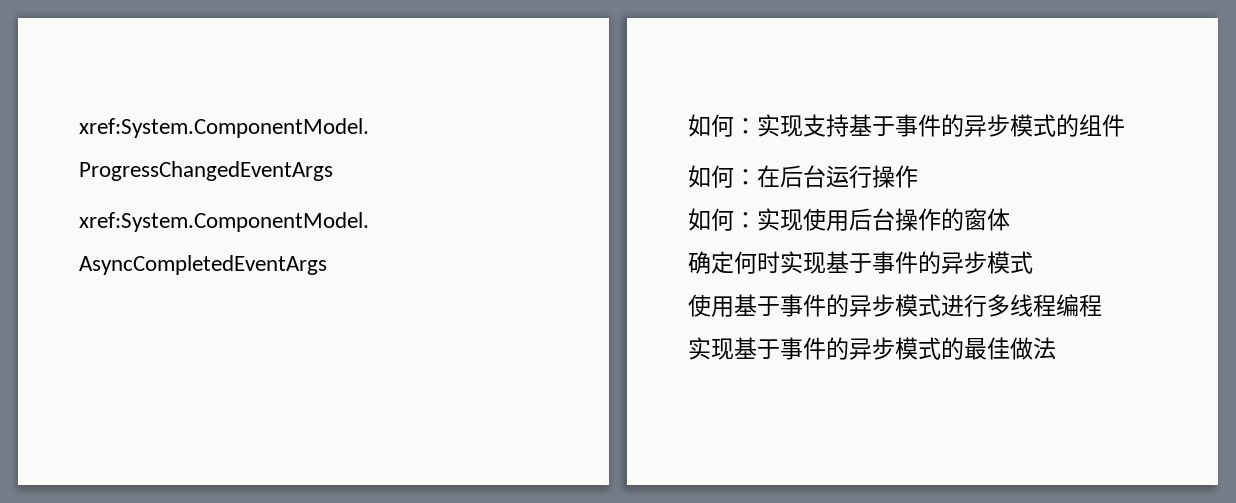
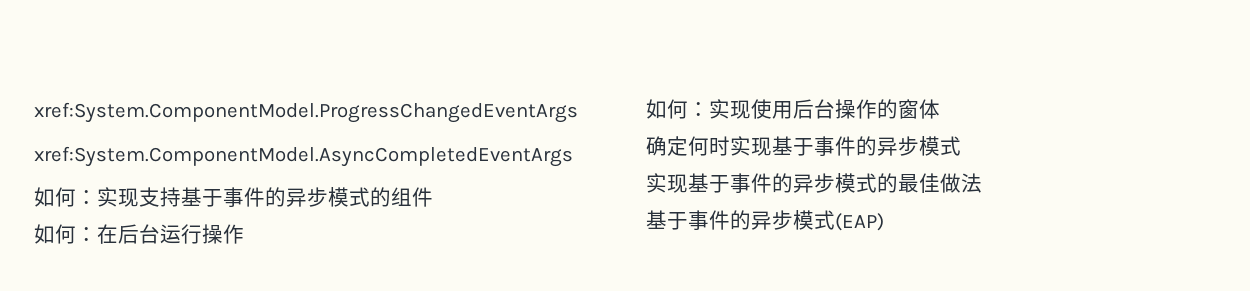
- 使用基于事件的异步模式进行多线程编程
+ 基于事件的异步模式(EAP)

